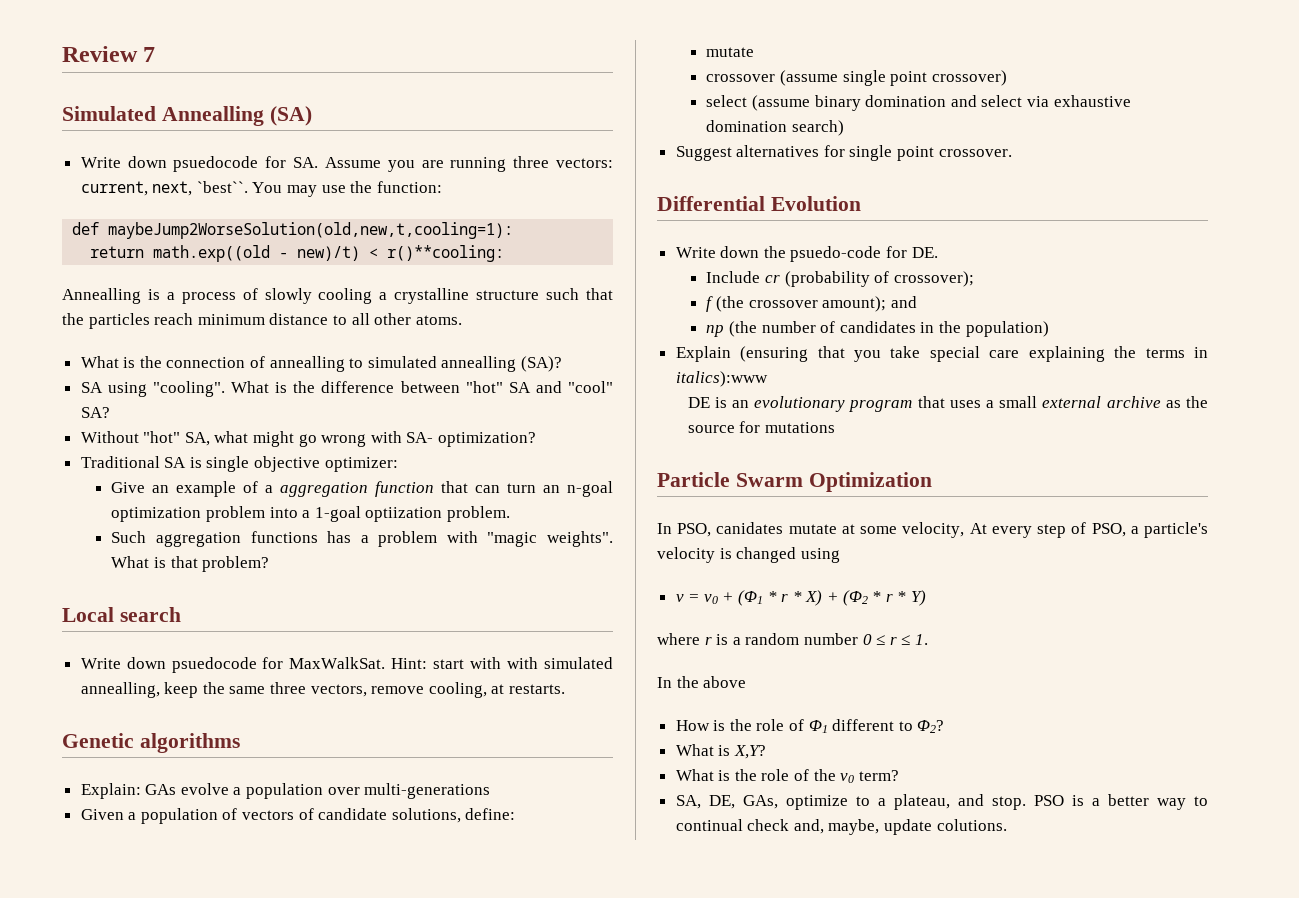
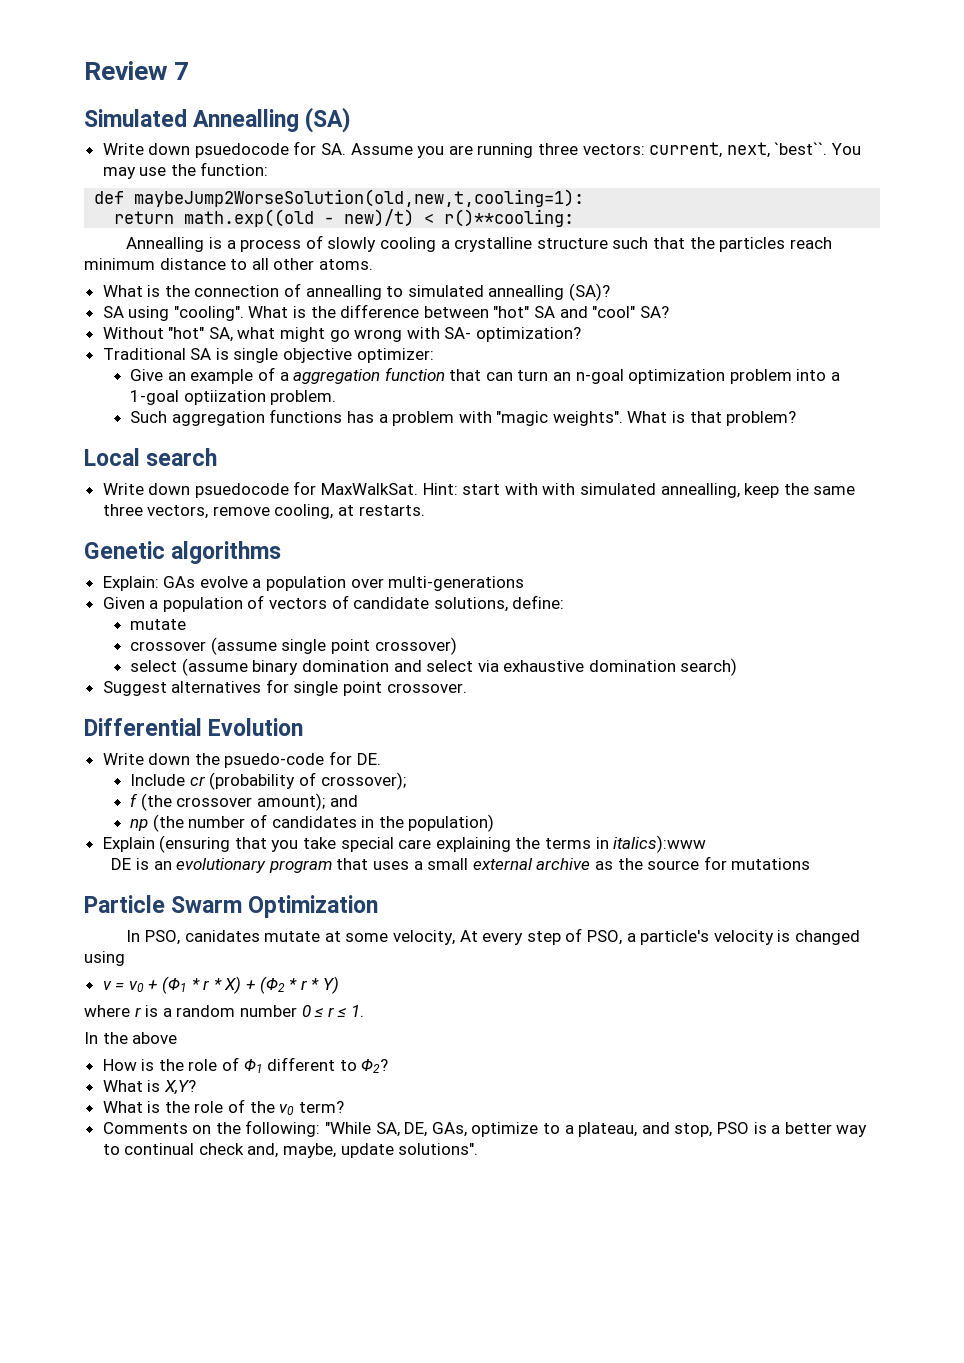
- SA, DE, GAs, optimize to a plateau, and stop. PSO is a better way to continual check and, maybe, update colutions.
+ Comments on the following: "While SA, DE, GAs, optimize to a plateau, and stop, PSO is a better way to continual check and, maybe, update solutions".

